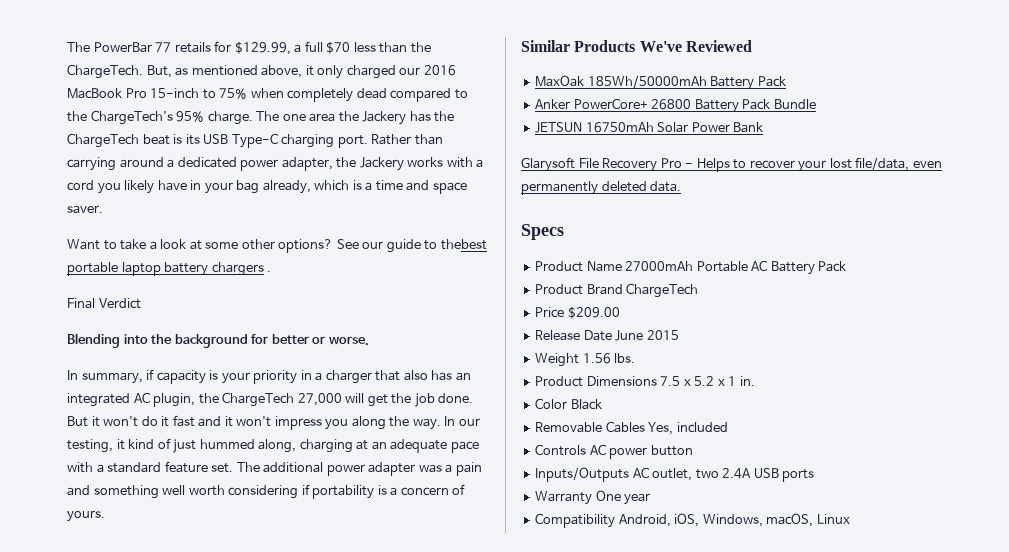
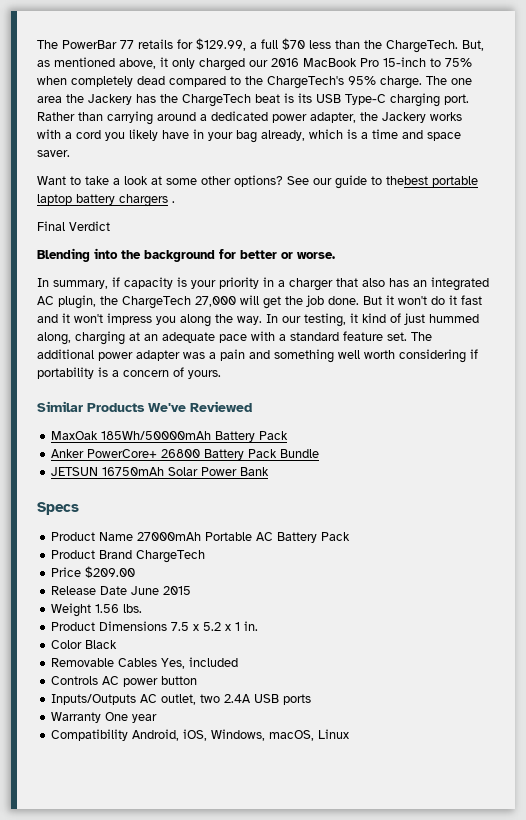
- Glarysoft File Recovery Pro - Helps to recover your lost file/data, even permanently deleted data.

